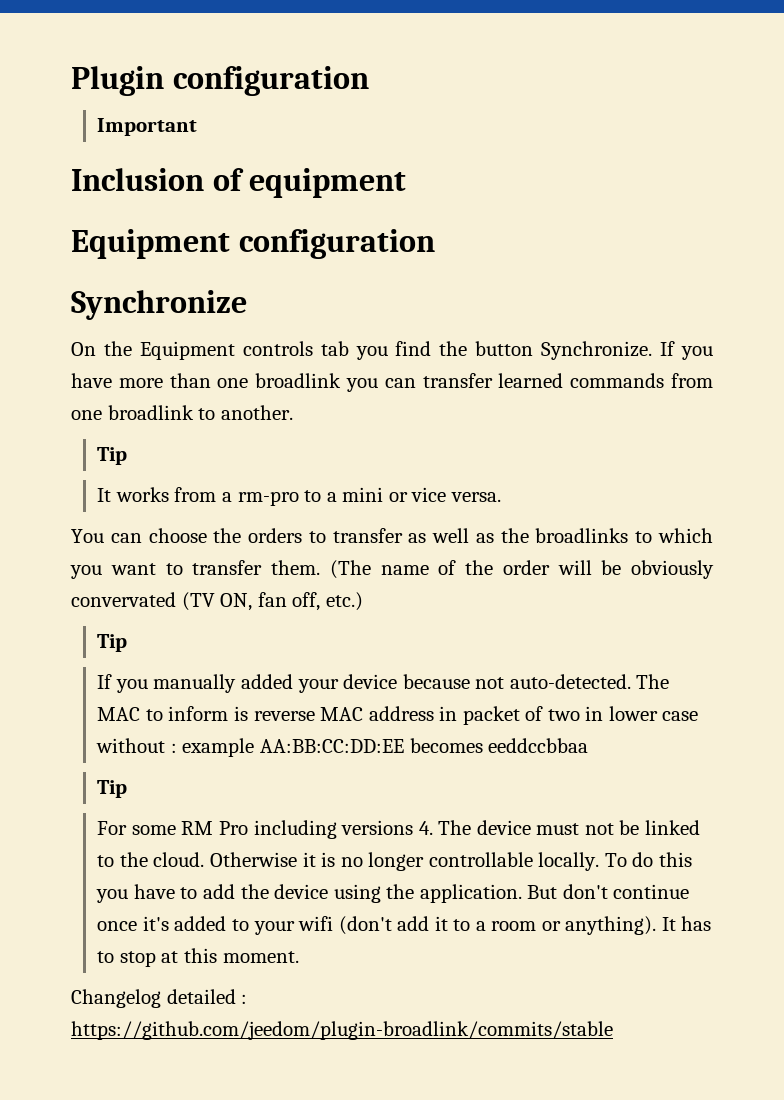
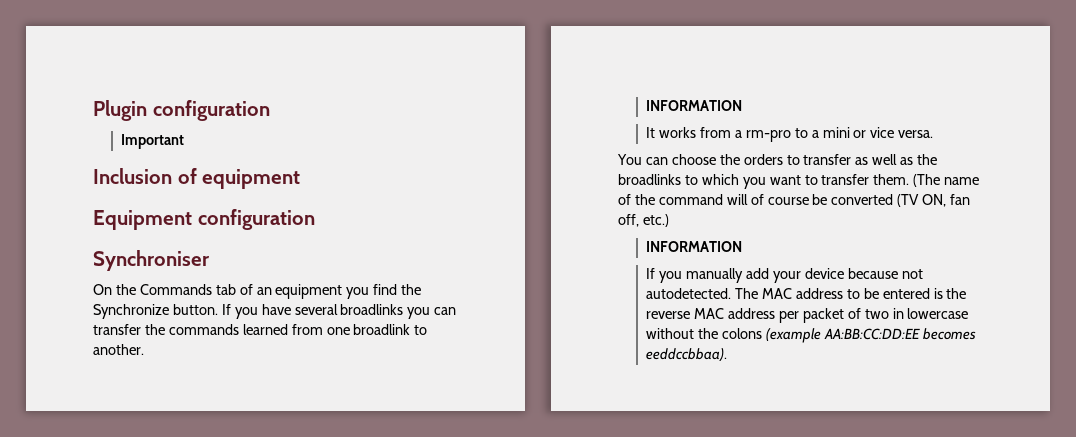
- Synchronize
+ Synchroniser
- On the Equipment controls tab you find the button Synchronize.
+ On the Commands tab of an equipment you find the Synchronize button.
- If you have more than one broadlink you can transfer learned commands from one broadlink to another.
- Tip
+ If you have several broadlinks you can transfer the commands learned from one broadlink to another.
+ INFORMATION
- (The name of the order will be obviously convervated (TV ON, fan off, etc.)
- Tip
+ (The name of the command will of course be converted (TV ON, fan off, etc.)
+ INFORMATION
- If you manually added your device because not auto-detected.
+ If you manually add your device because not autodetected.
- The MAC to inform is reverse MAC address in packet of two in lower case without : example AA:BB:CC:DD:EE becomes eeddccbbaa
- Tip
- For some RM Pro including versions 4. The device must not be linked to the cloud. Otherwise it is no longer controllable locally. To do this you have to add the device using the application. But don't continue once it's added to your wifi (don't add it to a room or anything). It has to stop at this moment.
- Changelog detailed : https://github.com/jeedom/plugin-broadlink/commits/stable
+ The MAC address to be entered is the reverse MAC address per packet of two in lowercase without the colons (example AA:BB:CC:DD:EE becomes eeddccbbaa).

